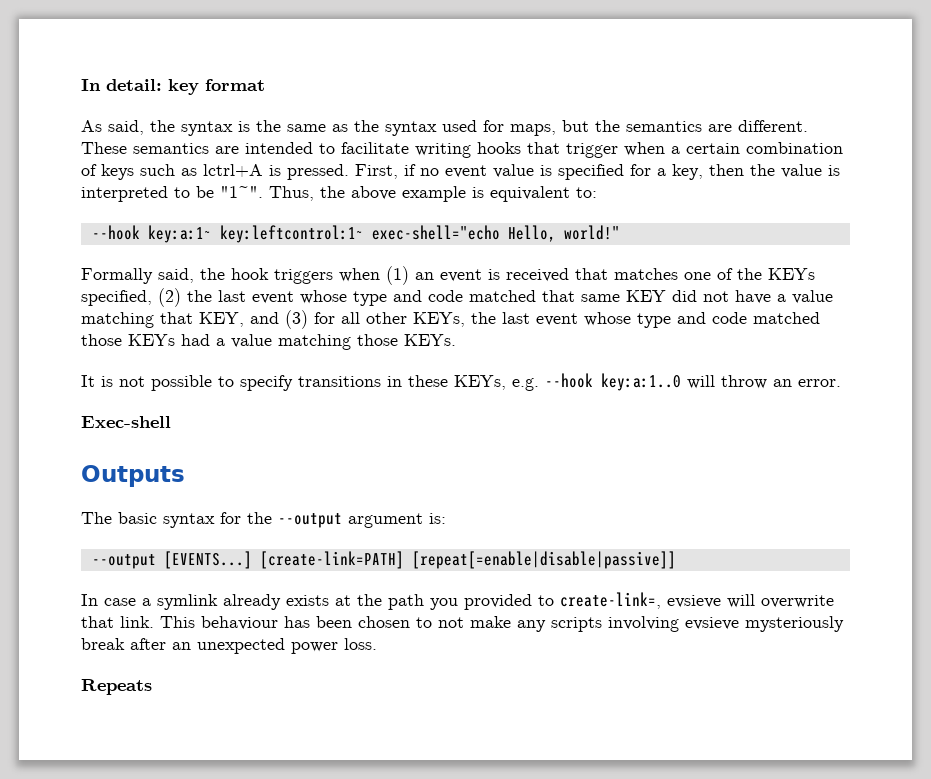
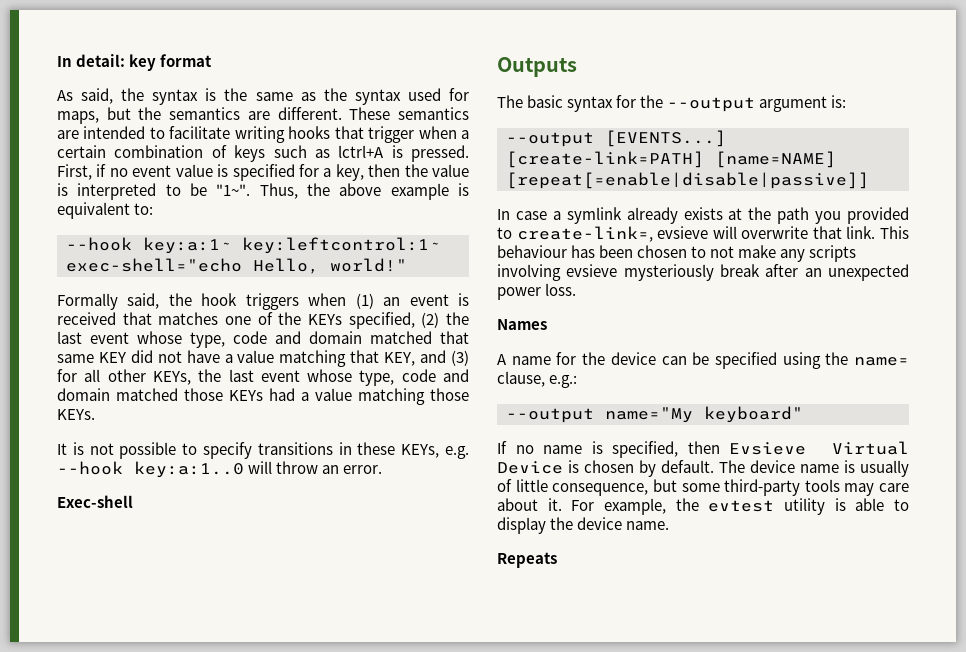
- Formally said, the hook triggers when (1) an event is received that matches one of the KEYs specified, (2) the last event whose type and code matched that same KEY did not have a value matching that KEY, and (3) for all other KEYs, the last event whose type and code matched those KEYs had a value matching those KEYs.
+ Formally said, the hook triggers when (1) an event is received that matches one of the KEYs specified, (2) the last event whose type, code and domain matched that same KEY did not have a value matching that KEY, and (3) for all other KEYs, the last event whose type, code and domain matched those KEYs had a value matching those KEYs.
- [create-link=PATH] [repeat[=enable|disable|passive]]
+ [create-link=PATH] [name=NAME] [repeat[=enable|disable|passive]]
+ Names
+ A name for the device can be specified using the name= clause, e.g.:
+ --output name="My keyboard"
+ If no name is specified, then Evsieve Virtual Device is chosen by default. The device name is usually of little consequence, but some third-party tools may care about it. For example, the evtest utility is able to display the device name.

